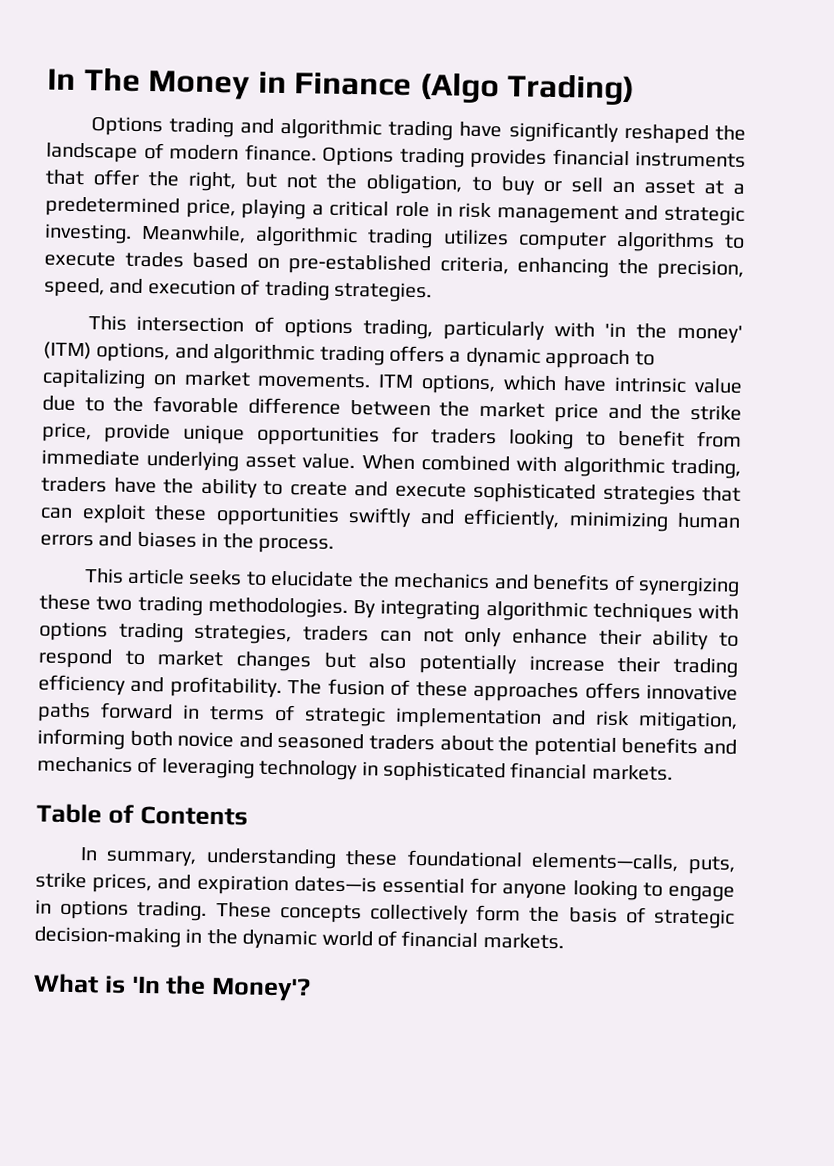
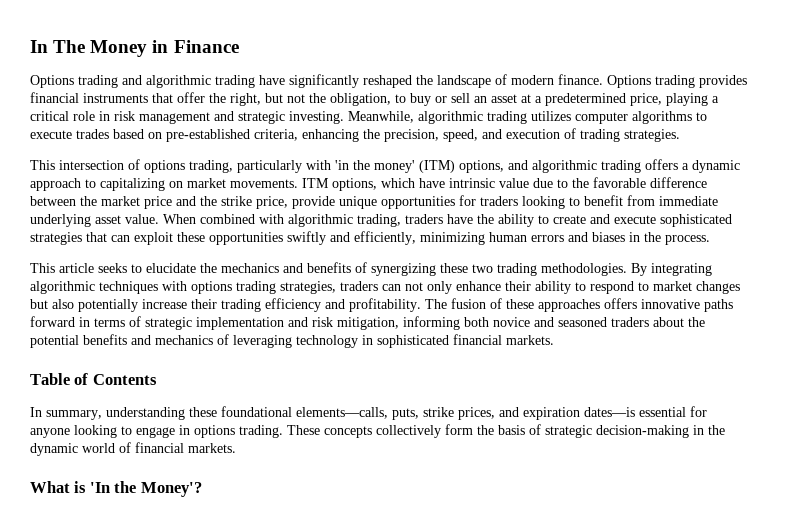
- In The Money in Finance (Algo Trading)
+ In The Money in Finance

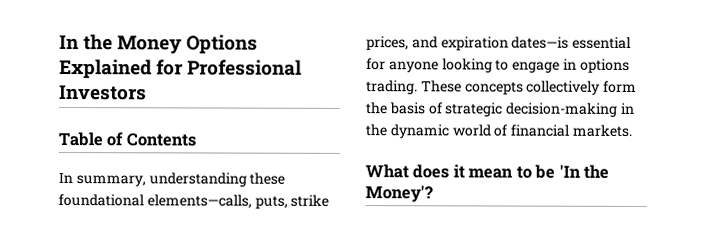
- In The Money in Finance
- Options trading and algorithmic trading have significantly reshaped the landscape of modern finance. Options trading provides financial instruments that offer the right, but not the obligation, to buy or sell an asset at a predetermined price, playing a critical role in risk management and strategic investing. Meanwhile, algorithmic trading utilizes computer algorithms to execute trades based on pre-established criteria, enhancing the precision, speed, and execution of trading strategies.
- This intersection of options trading, particularly with 'in the money' (ITM) options, and algorithmic trading offers a dynamic approach to capitalizing on market movements. ITM options, which have intrinsic value due to the favorable difference between the market price and the strike price, provide unique opportunities for traders looking to benefit from immediate underlying asset value. When combined with algorithmic trading, traders have the ability to create and execute sophisticated strategies that can exploit these opportunities swiftly and efficiently, minimizing human errors and biases in the process.
- This article seeks to elucidate the mechanics and benefits of synergizing these two trading methodologies. By integrating algorithmic techniques with options trading strategies, traders can not only enhance their ability to respond to market changes but also potentially increase their trading efficiency and profitability. The fusion of these approaches offers innovative paths forward in terms of strategic implementation and risk mitigation, informing both novice and seasoned traders about the potential benefits and mechanics of leveraging technology in sophisticated financial markets.
+ In the Money Options Explained for Professional Investors
- What is 'In the Money'?
+ What does it mean to be 'In the Money'?

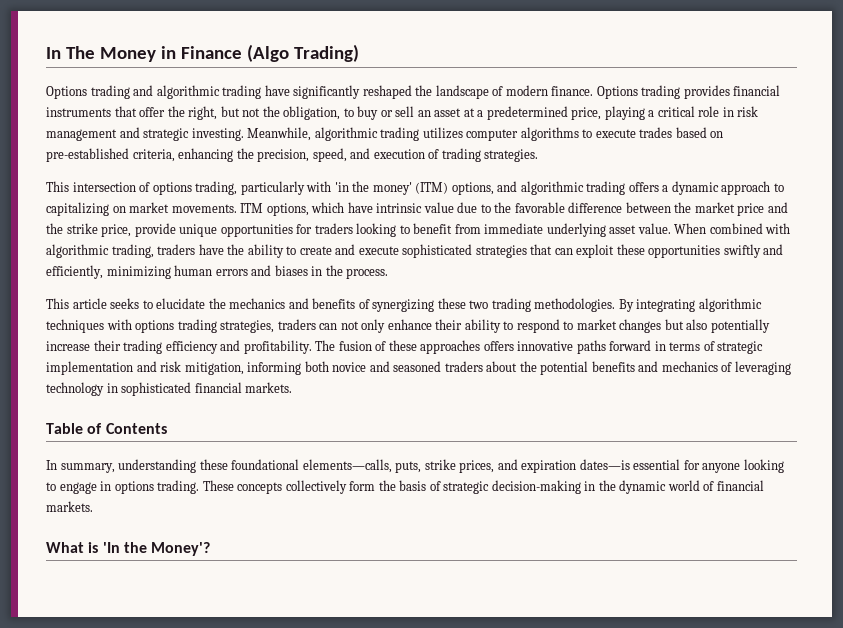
- In the Money Options Explained for Professional Investors
+ In The Money in Finance (Algo Trading)
+ Options trading and algorithmic trading have significantly reshaped the landscape of modern finance. Options trading provides financial instruments that offer the right, but not the obligation, to buy or sell an asset at a predetermined price, playing a critical role in risk management and strategic investing. Meanwhile, algorithmic trading utilizes computer algorithms to execute trades based on pre-established criteria, enhancing the precision, speed, and execution of trading strategies.
+ This intersection of options trading, particularly with 'in the money' (ITM) options, and algorithmic trading offers a dynamic approach to capitalizing on market movements. ITM options, which have intrinsic value due to the favorable difference between the market price and the strike price, provide unique opportunities for traders looking to benefit from immediate underlying asset value. When combined with algorithmic trading, traders have the ability to create and execute sophisticated strategies that can exploit these opportunities swiftly and efficiently, minimizing human errors and biases in the process.
+ This article seeks to elucidate the mechanics and benefits of synergizing these two trading methodologies. By integrating algorithmic techniques with options trading strategies, traders can not only enhance their ability to respond to market changes but also potentially increase their trading efficiency and profitability. The fusion of these approaches offers innovative paths forward in terms of strategic implementation and risk mitigation, informing both novice and seasoned traders about the potential benefits and mechanics of leveraging technology in sophisticated financial markets.
- What does it mean to be 'In the Money'?
+ What is 'In the Money'?

